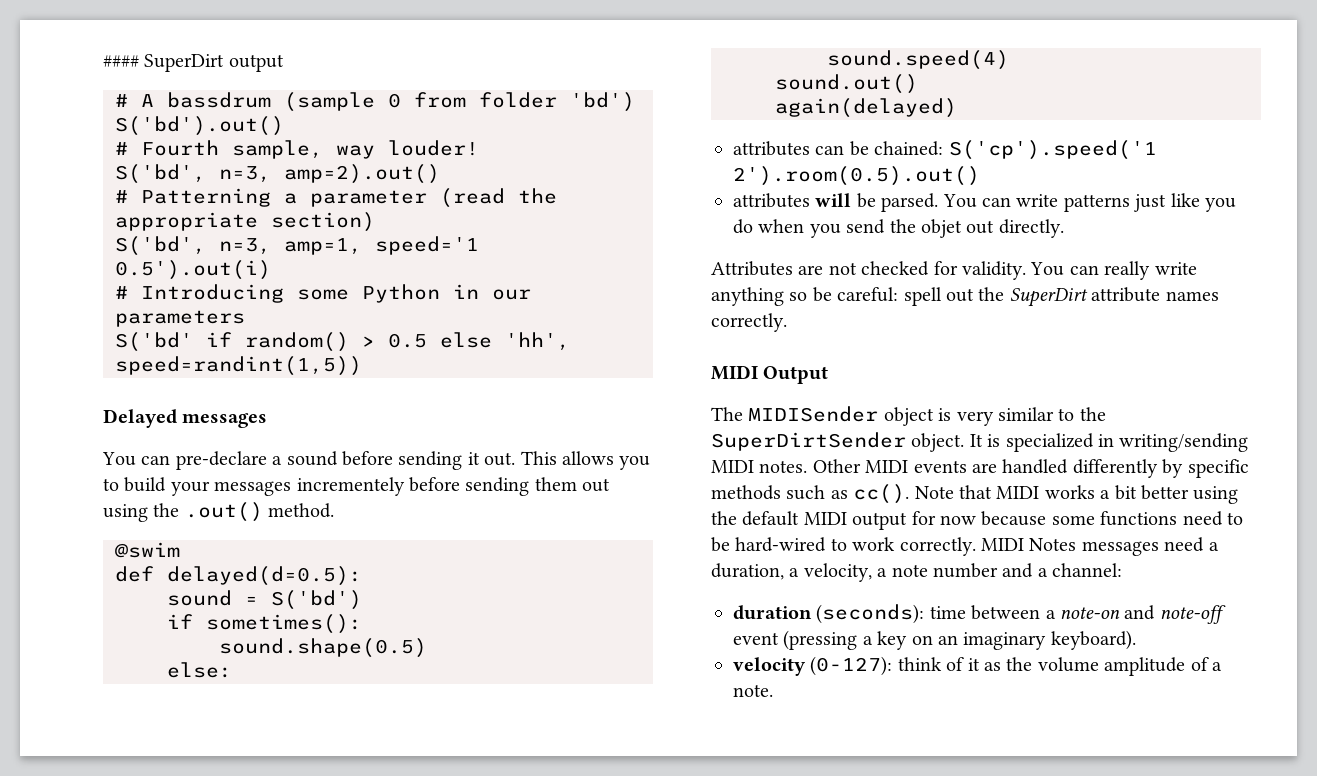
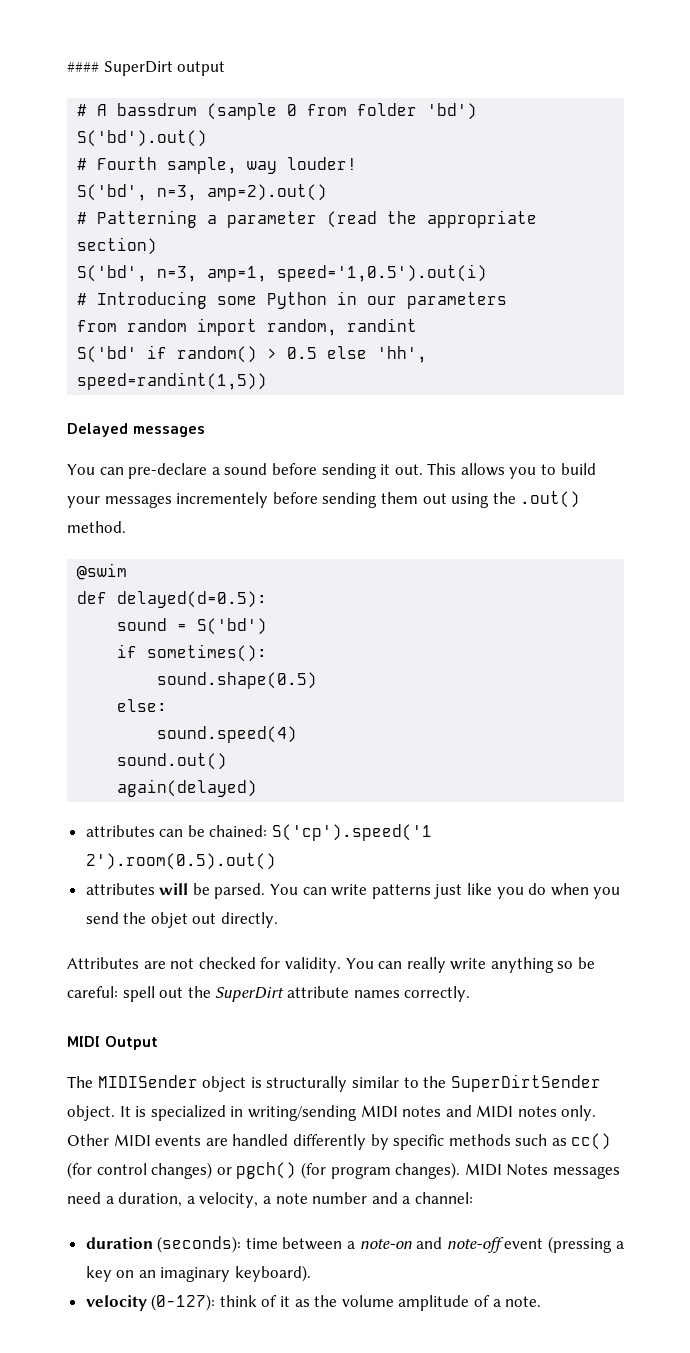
- S('bd', n=3, amp=1, speed='1 0.5').out(i)
+ S('bd', n=3, amp=1, speed='1,0.5').out(i)
+ from random import random, randint
- The MIDISender object is very similar to the SuperDirtSender object.
+ The MIDISender object is structurally similar to the SuperDirtSender object.
- It is specialized in writing/sending MIDI notes.
+ It is specialized in writing/sending MIDI notes and MIDI notes only.
- Other MIDI events are handled differently by specific methods such as cc(). Note that MIDI works a bit better using the default MIDI output for now because some functions need to be hard-wired to work correctly.
+ Other MIDI events are handled differently by specific methods such as cc() (for control changes) or pgch() (for program changes).

